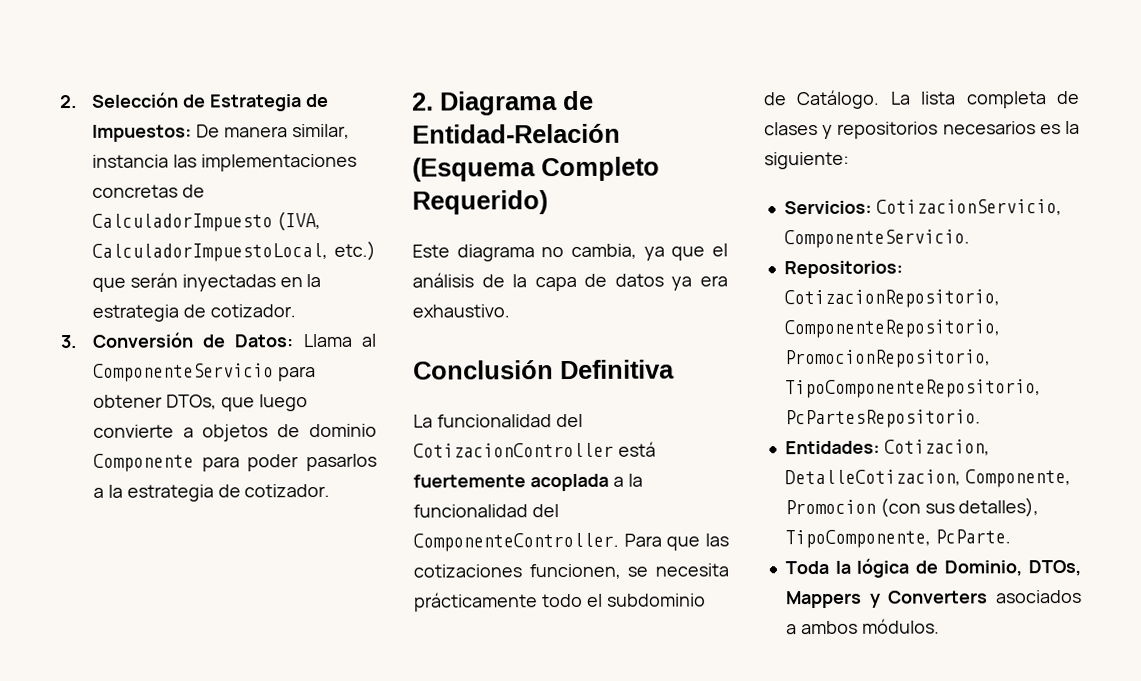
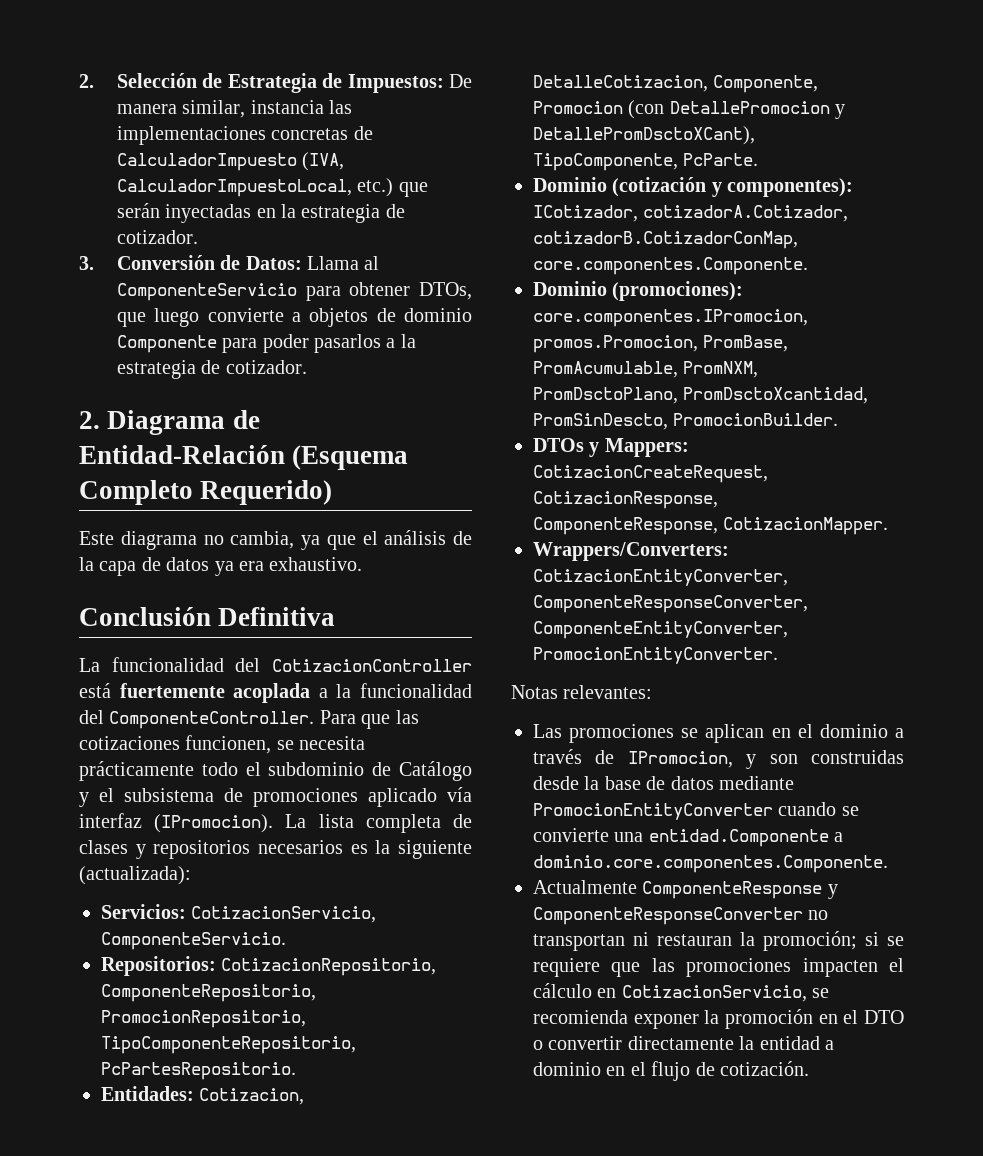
- Para que las cotizaciones funcionen, se necesita prácticamente todo el subdominio de Catálogo.
+ Para que las cotizaciones funcionen, se necesita prácticamente todo el subdominio de Catálogo y el subsistema de promociones aplicado vía interfaz (IPromocion).
- La lista completa de clases y repositorios necesarios es la siguiente:
+ La lista completa de clases y repositorios necesarios es la siguiente (actualizada):
- Entidades: Cotizacion, DetalleCotizacion, Componente, Promocion (con sus detalles), TipoComponente, PcParte.
+ Entidades: Cotizacion, DetalleCotizacion, Componente, Promocion (con DetallePromocion y DetallePromDsctoXCant), TipoComponente, PcParte.
- Toda la lógica de Dominio, DTOs, Mappers y Converters asociados a ambos módulos.
+ Dominio (cotización y componentes): ICotizador, cotizadorA.Cotizador, cotizadorB.CotizadorConMap, core.componentes.Componente.
+ Dominio (promociones): core.componentes.IPromocion, promos.Promocion, PromBase, PromAcumulable, PromNXM, PromDsctoPlano, PromDsctoXcantidad, PromSinDescto, PromocionBuilder.
+ DTOs y Mappers: CotizacionCreateRequest, CotizacionResponse, ComponenteResponse, CotizacionMapper.
+ Wrappers/Converters: CotizacionEntityConverter, ComponenteResponseConverter, ComponenteEntityConverter, PromocionEntityConverter.
+ Notas relevantes:
+ Las promociones se aplican en el dominio a través de IPromocion, y son construidas desde la base de datos mediante PromocionEntityConverter cuando se convierte una entidad.Componente a dominio.core.componentes.Componente.
+ Actualmente ComponenteResponse y ComponenteResponseConverter no transportan ni restauran la promoción; si se requiere que las promociones impacten el cálculo en CotizacionServicio, se recomienda exponer la promoción en el DTO o convertir directamente la entidad a dominio en el flujo de cotización.

